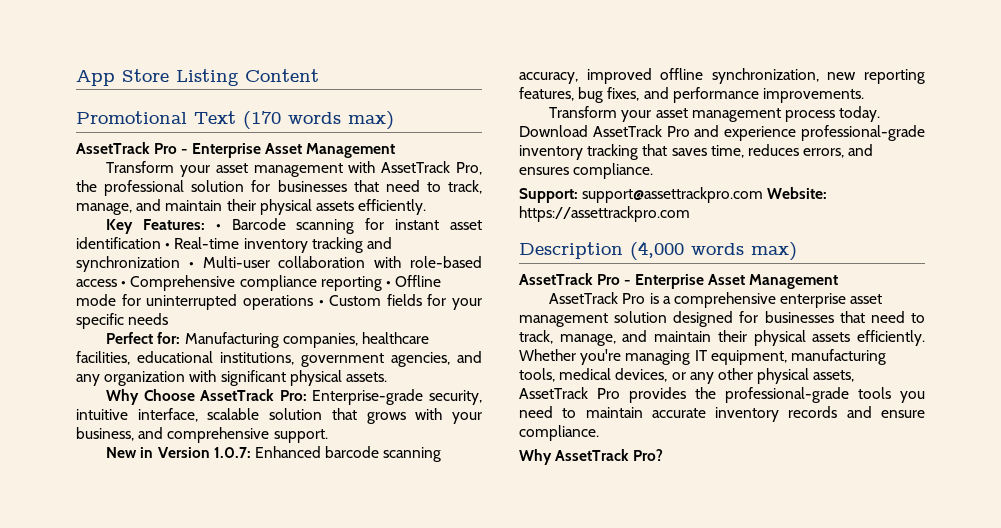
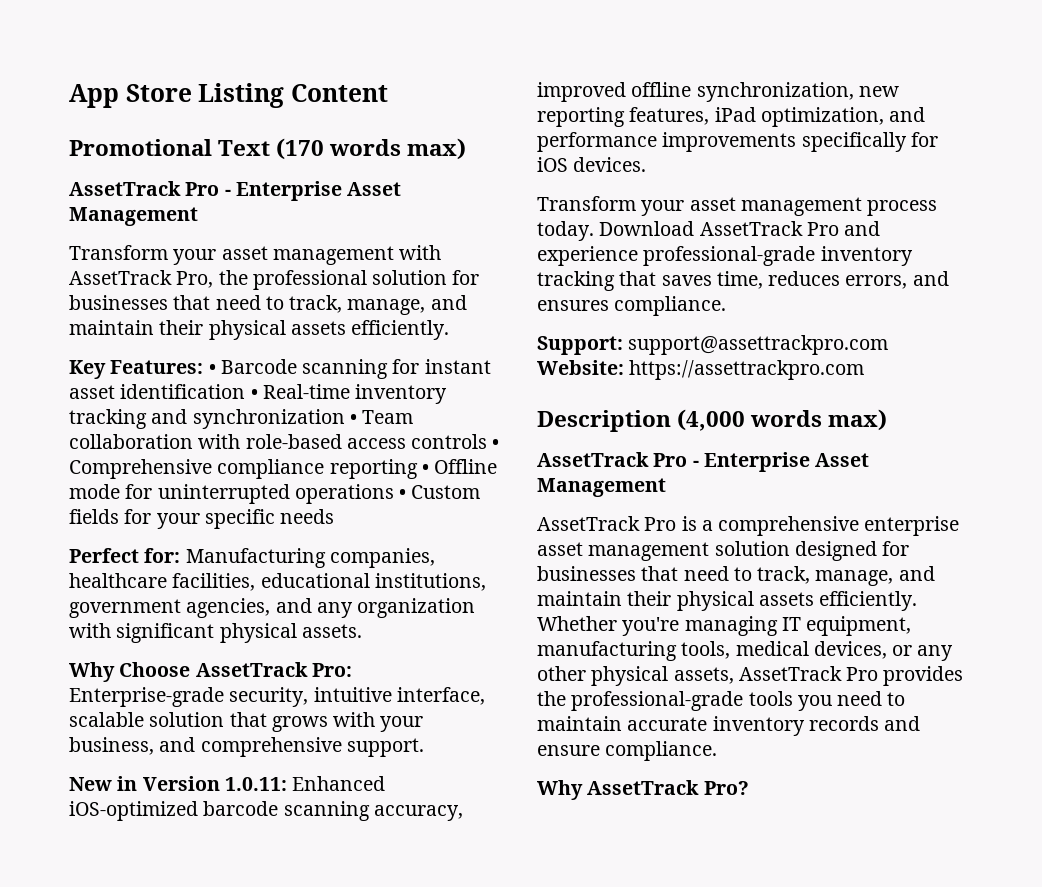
- Key Features: • Barcode scanning for instant asset identification • Real-time inventory tracking and synchronization • Multi-user collaboration with role-based access • Comprehensive compliance reporting • Offline mode for uninterrupted operations • Custom fields for your specific needs
+ Key Features: • Barcode scanning for instant asset identification • Real-time inventory tracking and synchronization • Team collaboration with role-based access controls • Comprehensive compliance reporting • Offline mode for uninterrupted operations • Custom fields for your specific needs
- New in Version 1.0.7: Enhanced barcode scanning accuracy, improved offline synchronization, new reporting features, bug fixes, and performance improvements.
+ New in Version 1.0.11: Enhanced iOS-optimized barcode scanning accuracy, improved offline synchronization, new reporting features, iPad optimization, and performance improvements specifically for iOS devices.

